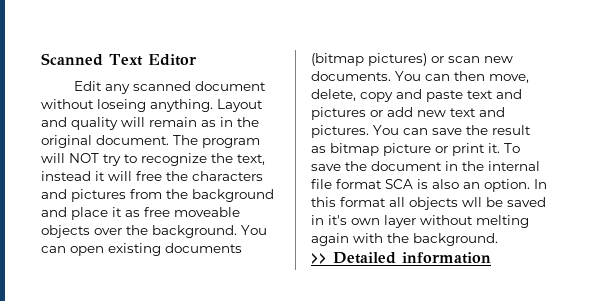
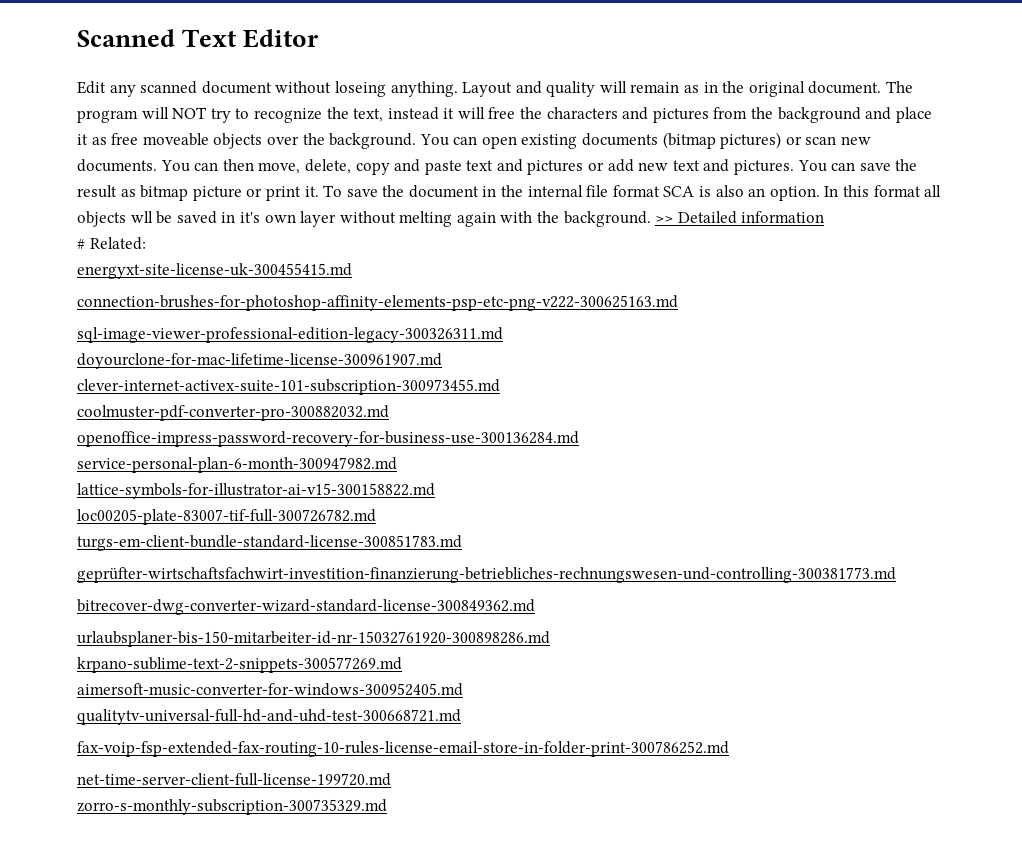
- In this format all objects wll be saved in it's own layer without melting again with the background.
- >> Detailed information
+ In this format all objects wll be saved in it's own layer without melting again with the background. >> Detailed information
+ # Related:
+ energyxt-site-license-uk-300455415.md
+ connection-brushes-for-photoshop-affinity-elements-psp-etc-png-v222-300625163.md
+ sql-image-viewer-professional-edition-legacy-300326311.md
+ doyourclone-for-mac-lifetime-license-300961907.md
+ clever-internet-activex-suite-101-subscription-300973455.md
+ coolmuster-pdf-converter-pro-300882032.md
+ openoffice-impress-password-recovery-for-business-use-300136284.md
+ service-personal-plan-6-month-300947982.md
+ lattice-symbols-for-illustrator-ai-v15-300158822.md
+ loc00205-plate-83007-tif-full-300726782.md
+ turgs-em-client-bundle-standard-license-300851783.md
+ geprüfter-wirtschaftsfachwirt-investition-finanzierung-betriebliches-rechnungswesen-und-controlling-300381773.md
+ bitrecover-dwg-converter-wizard-standard-license-300849362.md
+ urlaubsplaner-bis-150-mitarbeiter-id-nr-15032761920-300898286.md
+ krpano-sublime-text-2-snippets-300577269.md
+ aimersoft-music-converter-for-windows-300952405.md
+ qualitytv-universal-full-hd-and-uhd-test-300668721.md
+ fax-voip-fsp-extended-fax-routing-10-rules-license-email-store-in-folder-print-300786252.md
+ net-time-server-client-full-license-199720.md
+ zorro-s-monthly-subscription-300735329.md

